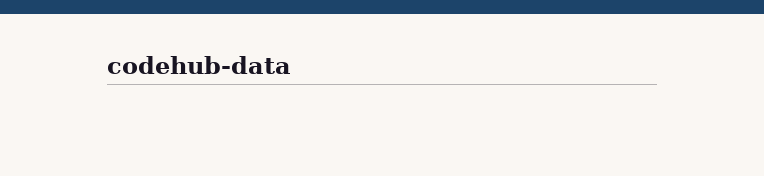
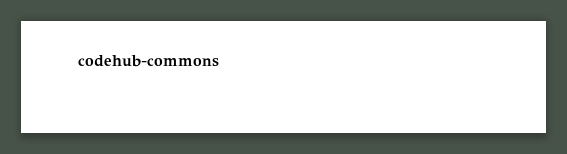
- codehub-data
+ codehub-commons

